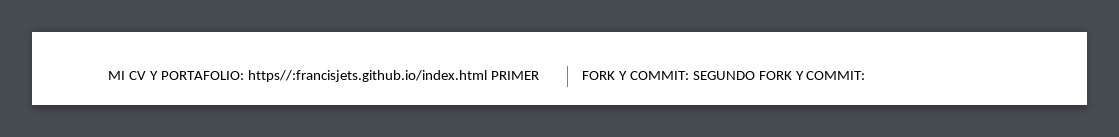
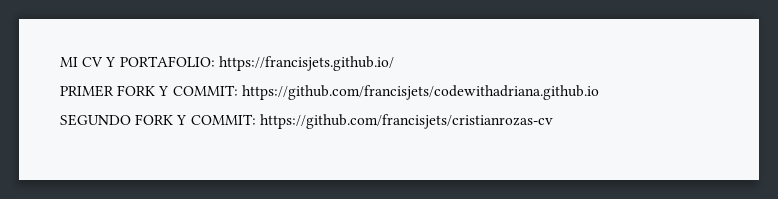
- MI CV Y PORTAFOLIO: https//:francisjets.github.io/index.html PRIMER FORK Y COMMIT: SEGUNDO FORK Y COMMIT:
+ MI CV Y PORTAFOLIO: https://francisjets.github.io/
+ PRIMER FORK Y COMMIT: https://github.com/francisjets/codewithadriana.github.io
+ SEGUNDO FORK Y COMMIT: https://github.com/francisjets/cristianrozas-cv

